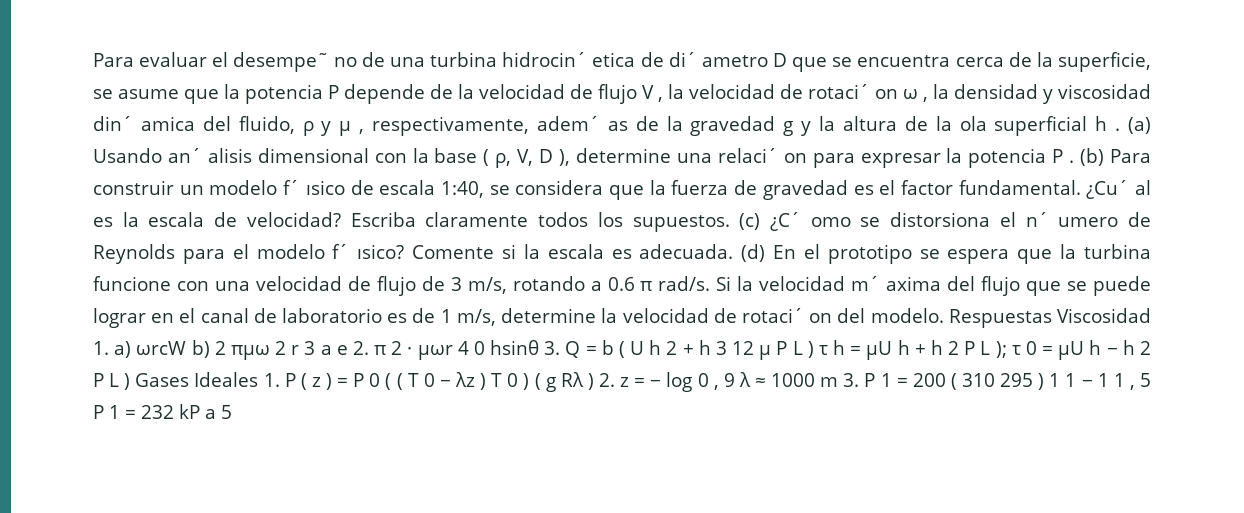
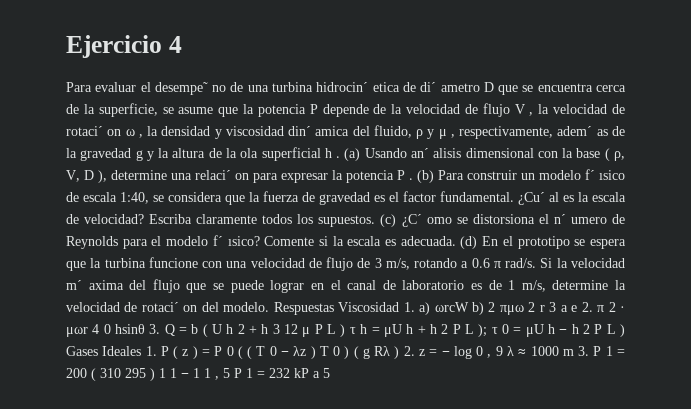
+ Ejercicio 4

